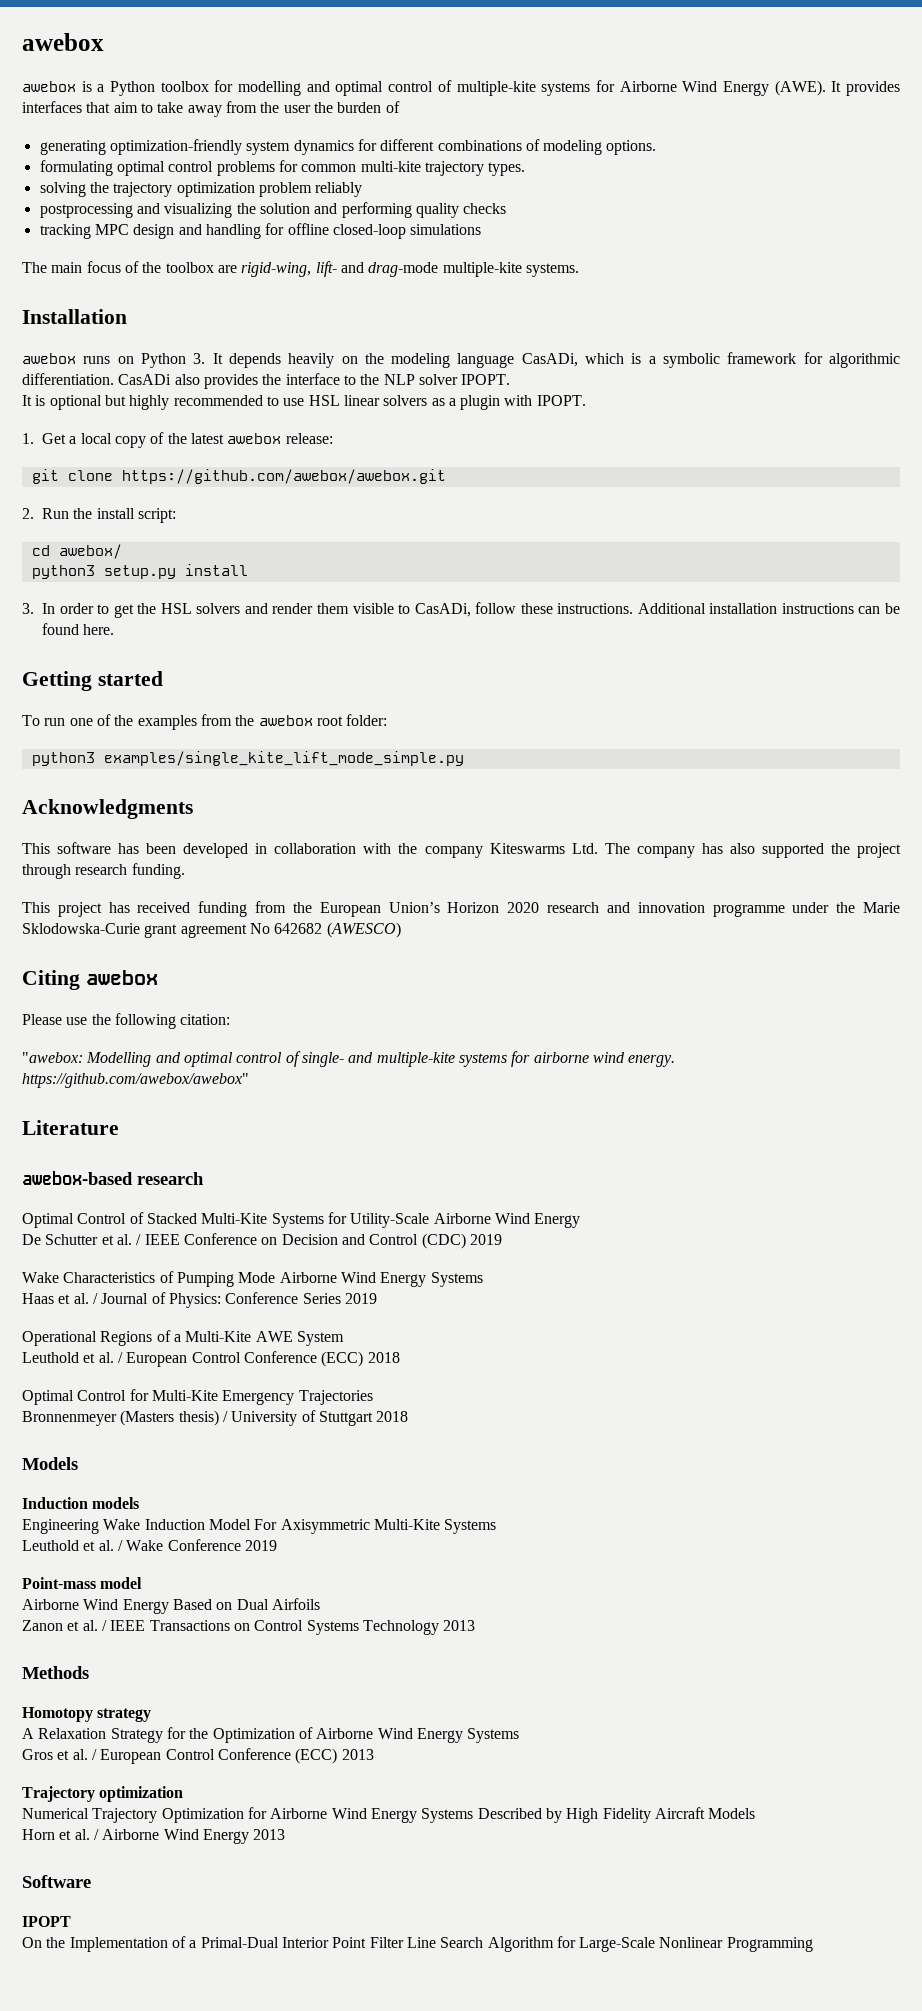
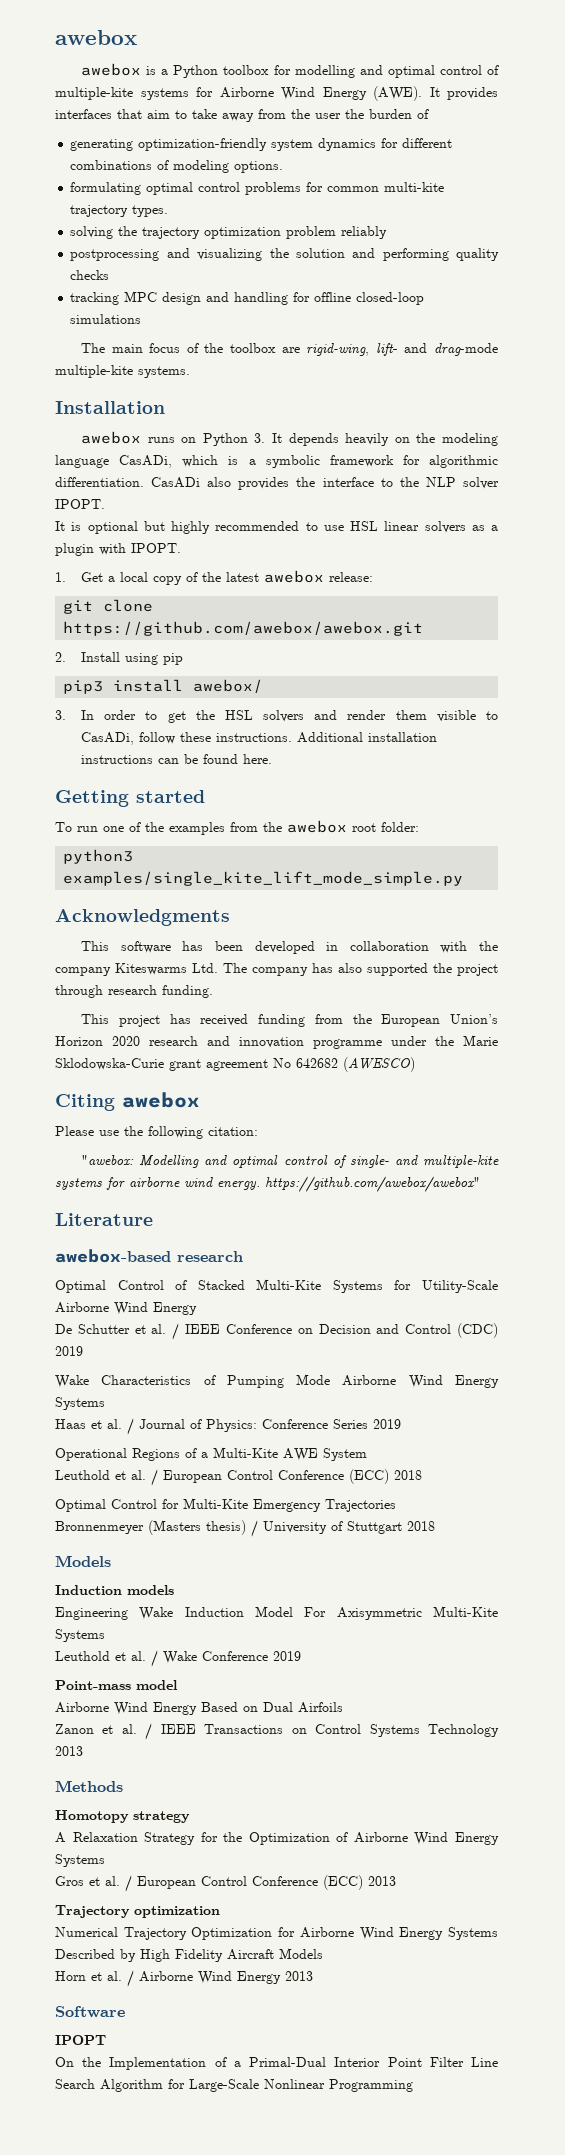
- 2. Run the install script:
- cd awebox/
- python3 setup.py install
+ 2. Install using pip
+ pip3 install awebox/

